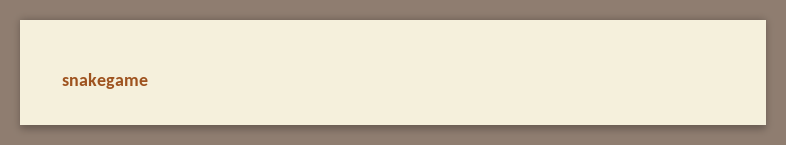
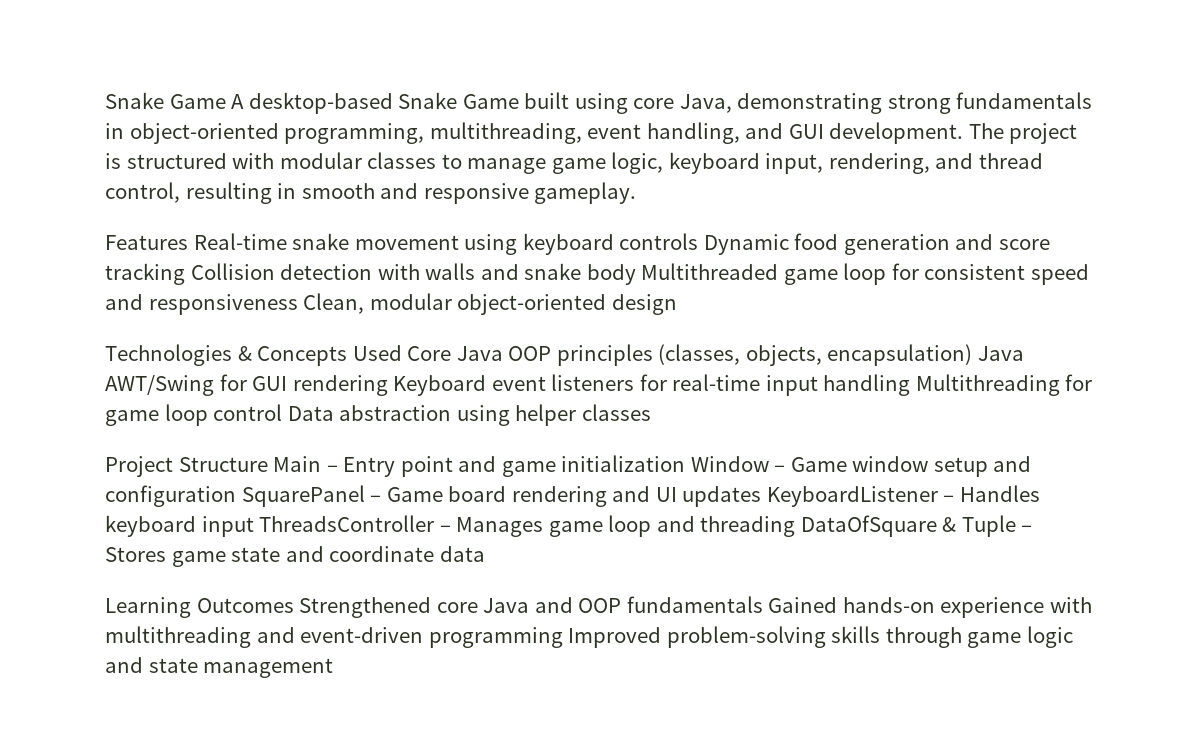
- snakegame
+ Snake Game A desktop-based Snake Game built using core Java, demonstrating strong fundamentals in object-oriented programming, multithreading, event handling, and GUI development. The project is structured with modular classes to manage game logic, keyboard input, rendering, and thread control, resulting in smooth and responsive gameplay.
+ Features Real-time snake movement using keyboard controls Dynamic food generation and score tracking Collision detection with walls and snake body Multithreaded game loop for consistent speed and responsiveness Clean, modular object-oriented design
+ Technologies & Concepts Used Core Java OOP principles (classes, objects, encapsulation) Java AWT/Swing for GUI rendering Keyboard event listeners for real-time input handling Multithreading for game loop control Data abstraction using helper classes
+ Project Structure Main – Entry point and game initialization Window – Game window setup and configuration SquarePanel – Game board rendering and UI updates KeyboardListener – Handles keyboard input ThreadsController – Manages game loop and threading DataOfSquare & Tuple – Stores game state and coordinate data
+ Learning Outcomes Strengthened core Java and OOP fundamentals Gained hands-on experience with multithreading and event-driven programming Improved problem-solving skills through game logic and state management

